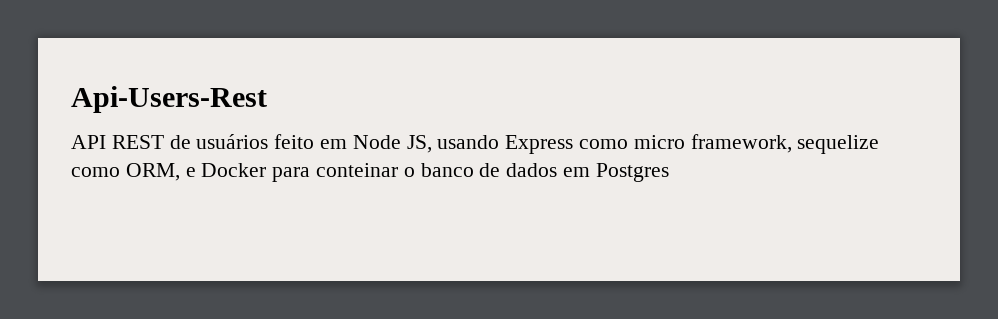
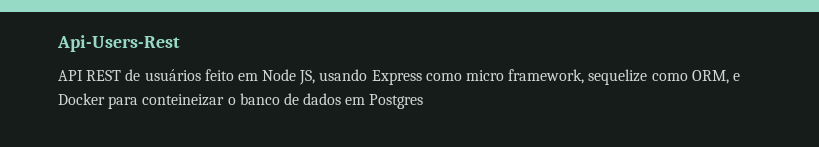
- API REST de usuários feito em Node JS, usando Express como micro framework, sequelize como ORM, e Docker para conteinar o banco de dados em Postgres
+ API REST de usuários feito em Node JS, usando Express como micro framework, sequelize como ORM, e Docker para conteineizar o banco de dados em Postgres

